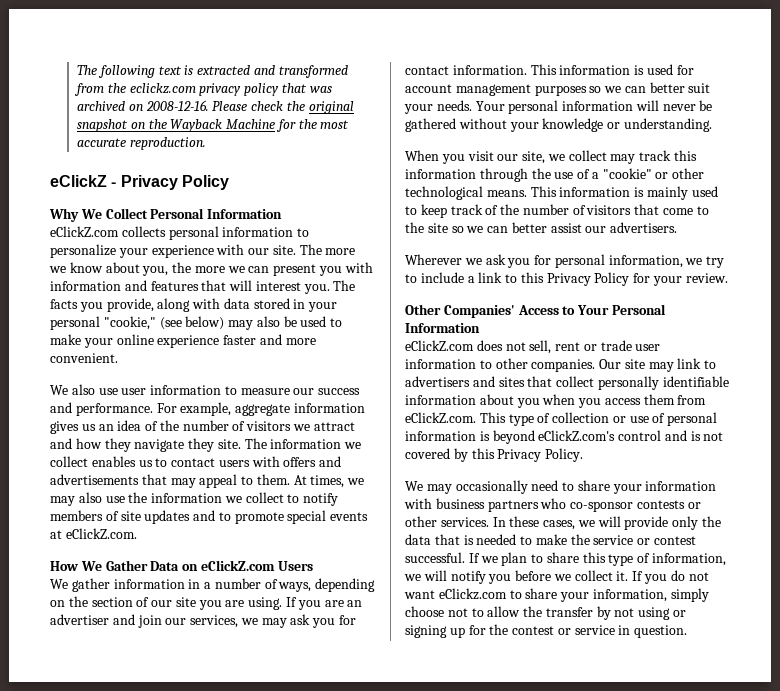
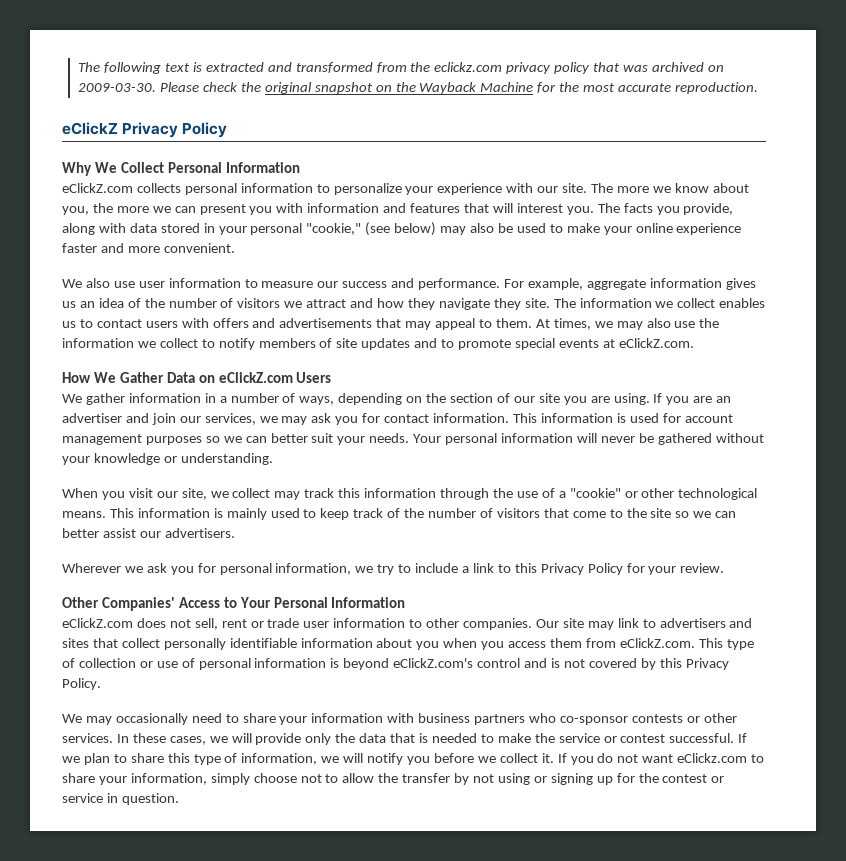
- The following text is extracted and transformed from the eclickz.com privacy policy that was archived on 2008-12-16.
+ The following text is extracted and transformed from the eclickz.com privacy policy that was archived on 2009-03-30.
- eClickZ - Privacy Policy
+ eClickZ Privacy Policy

